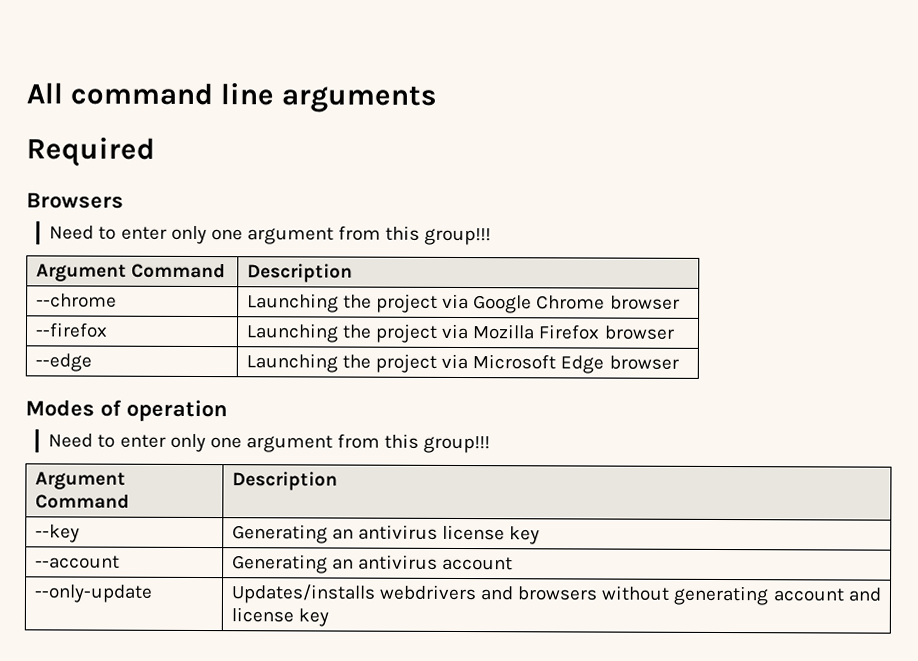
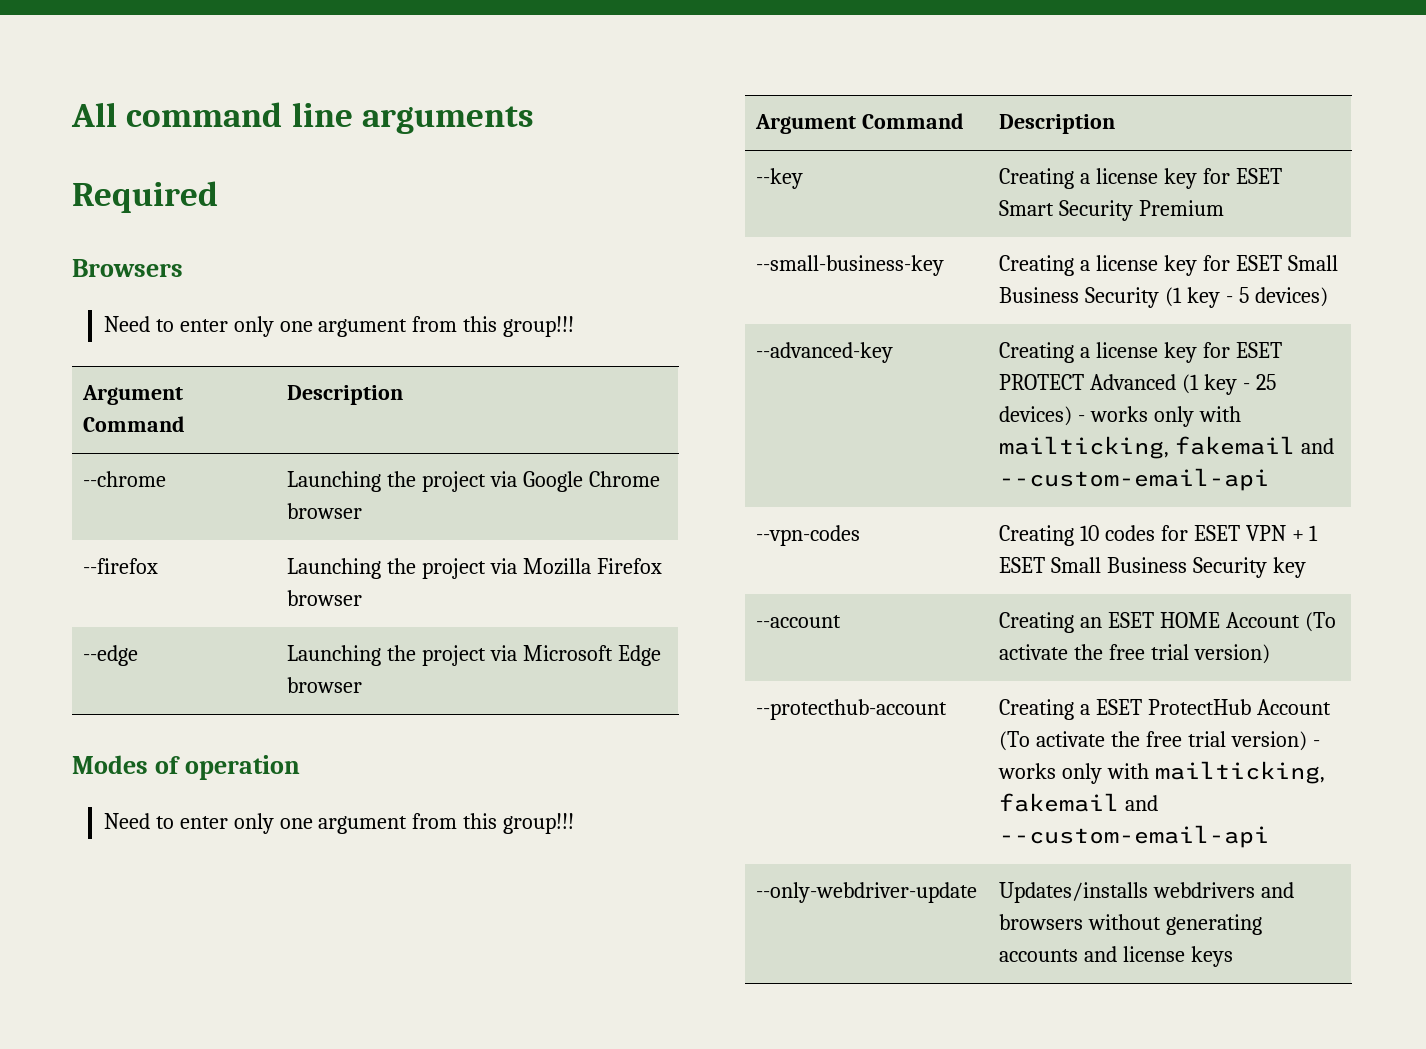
- --key | Generating an antivirus license key
- --account | Generating an antivirus account
- --only-update | Updates/installs webdrivers and browsers without generating account and license key
+ --key | Creating a license key for ESET Smart Security Premium
+ --small-business-key | Creating a license key for ESET Small Business Security (1 key - 5 devices)
+ --advanced-key | Creating a license key for ESET PROTECT Advanced (1 key - 25 devices) - works only with mailticking, fakemail and --custom-email-api
+ --vpn-codes | Creating 10 codes for ESET VPN + 1 ESET Small Business Security key
+ --account | Creating an ESET HOME Account (To activate the free trial version)
+ --protecthub-account | Creating a ESET ProtectHub Account (To activate the free trial version) - works only with mailticking, fakemail and --custom-email-api
+ --only-webdriver-update | Updates/installs webdrivers and browsers without generating accounts and license keys

